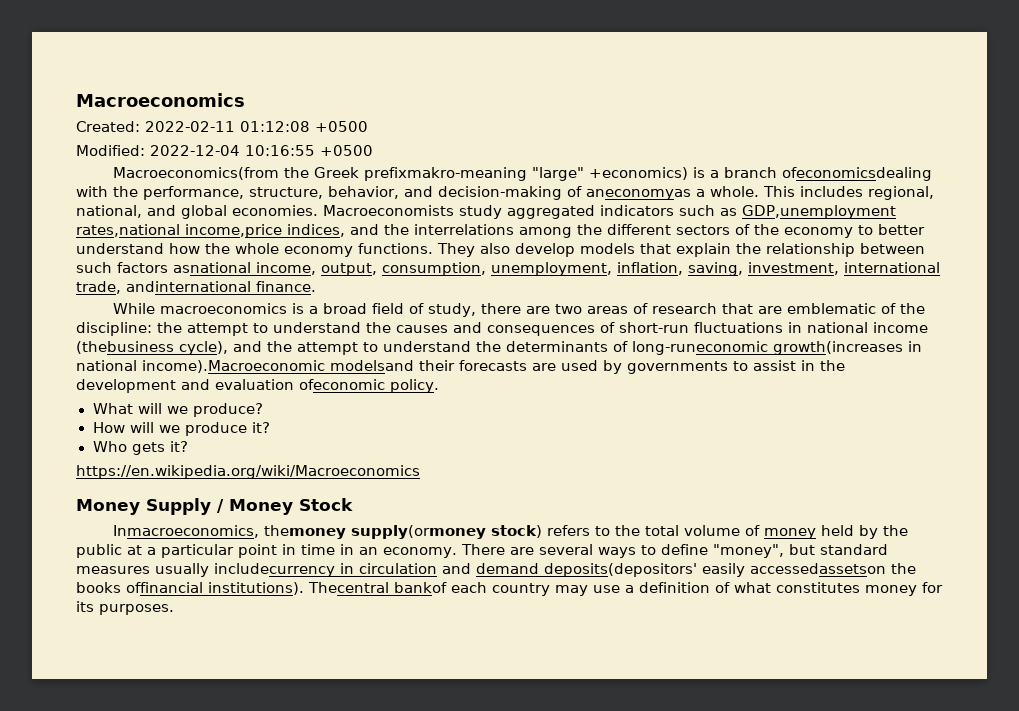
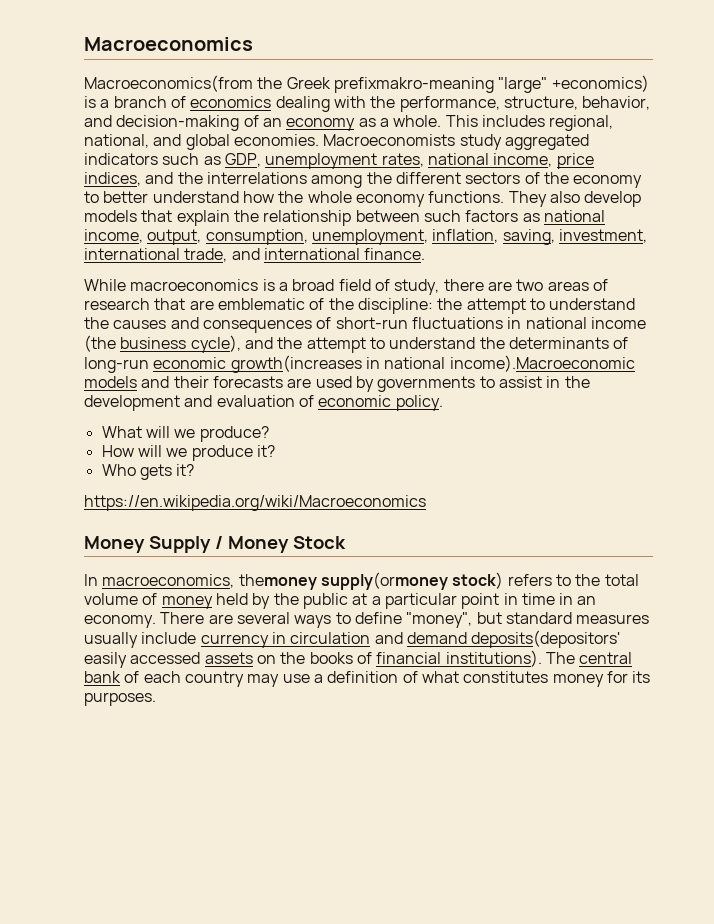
- Created: 2022-02-11 01:12:08 +0500
- Modified: 2022-12-04 10:16:55 +0500
- Macroeconomics(from the Greek prefixmakro-meaning "large" +economics) is a branch ofeconomicsdealing with the performance, structure, behavior, and decision-making of aneconomyas a whole.
+ Macroeconomics(from the Greek prefixmakro-meaning "large" +economics) is a branch of economics dealing with the performance, structure, behavior, and decision-making of an economy as a whole.
- Macroeconomists study aggregated indicators such as GDP,unemployment rates,national income,price indices, and the interrelations among the different sectors of the economy to better understand how the whole economy functions.
+ Macroeconomists study aggregated indicators such as GDP, unemployment rates, national income, price indices, and the interrelations among the different sectors of the economy to better understand how the whole economy functions.
- They also develop models that explain the relationship between such factors asnational income, output, consumption, unemployment, inflation, saving, investment, international trade, andinternational finance.
+ They also develop models that explain the relationship between such factors as national income, output, consumption, unemployment, inflation, saving, investment, international trade, and international finance.
- the attempt to understand the causes and consequences of short-run fluctuations in national income (thebusiness cycle), and the attempt to understand the determinants of long-runeconomic growth(increases in national income).Macroeconomic modelsand their forecasts are used by governments to assist in the development and evaluation ofeconomic policy.
+ the attempt to understand the causes and consequences of short-run fluctuations in national income (the business cycle), and the attempt to understand the determinants of long-run economic growth(increases in national income).Macroeconomic models and their forecasts are used by governments to assist in the development and evaluation of economic policy.
- Inmacroeconomics, themoney supply(ormoney stock) refers to the total volume of money held by the public at a particular point in time in an economy.
+ In macroeconomics, themoney supply(ormoney stock) refers to the total volume of money held by the public at a particular point in time in an economy.
- There are several ways to define "money", but standard measures usually includecurrency in circulation and demand deposits(depositors' easily accessedassetson the books offinancial institutions). Thecentral bankof each country may use a definition of what constitutes money for its purposes.
+ There are several ways to define "money", but standard measures usually include currency in circulation and demand deposits(depositors' easily accessed assets on the books of financial institutions). The central bank of each country may use a definition of what constitutes money for its purposes.

